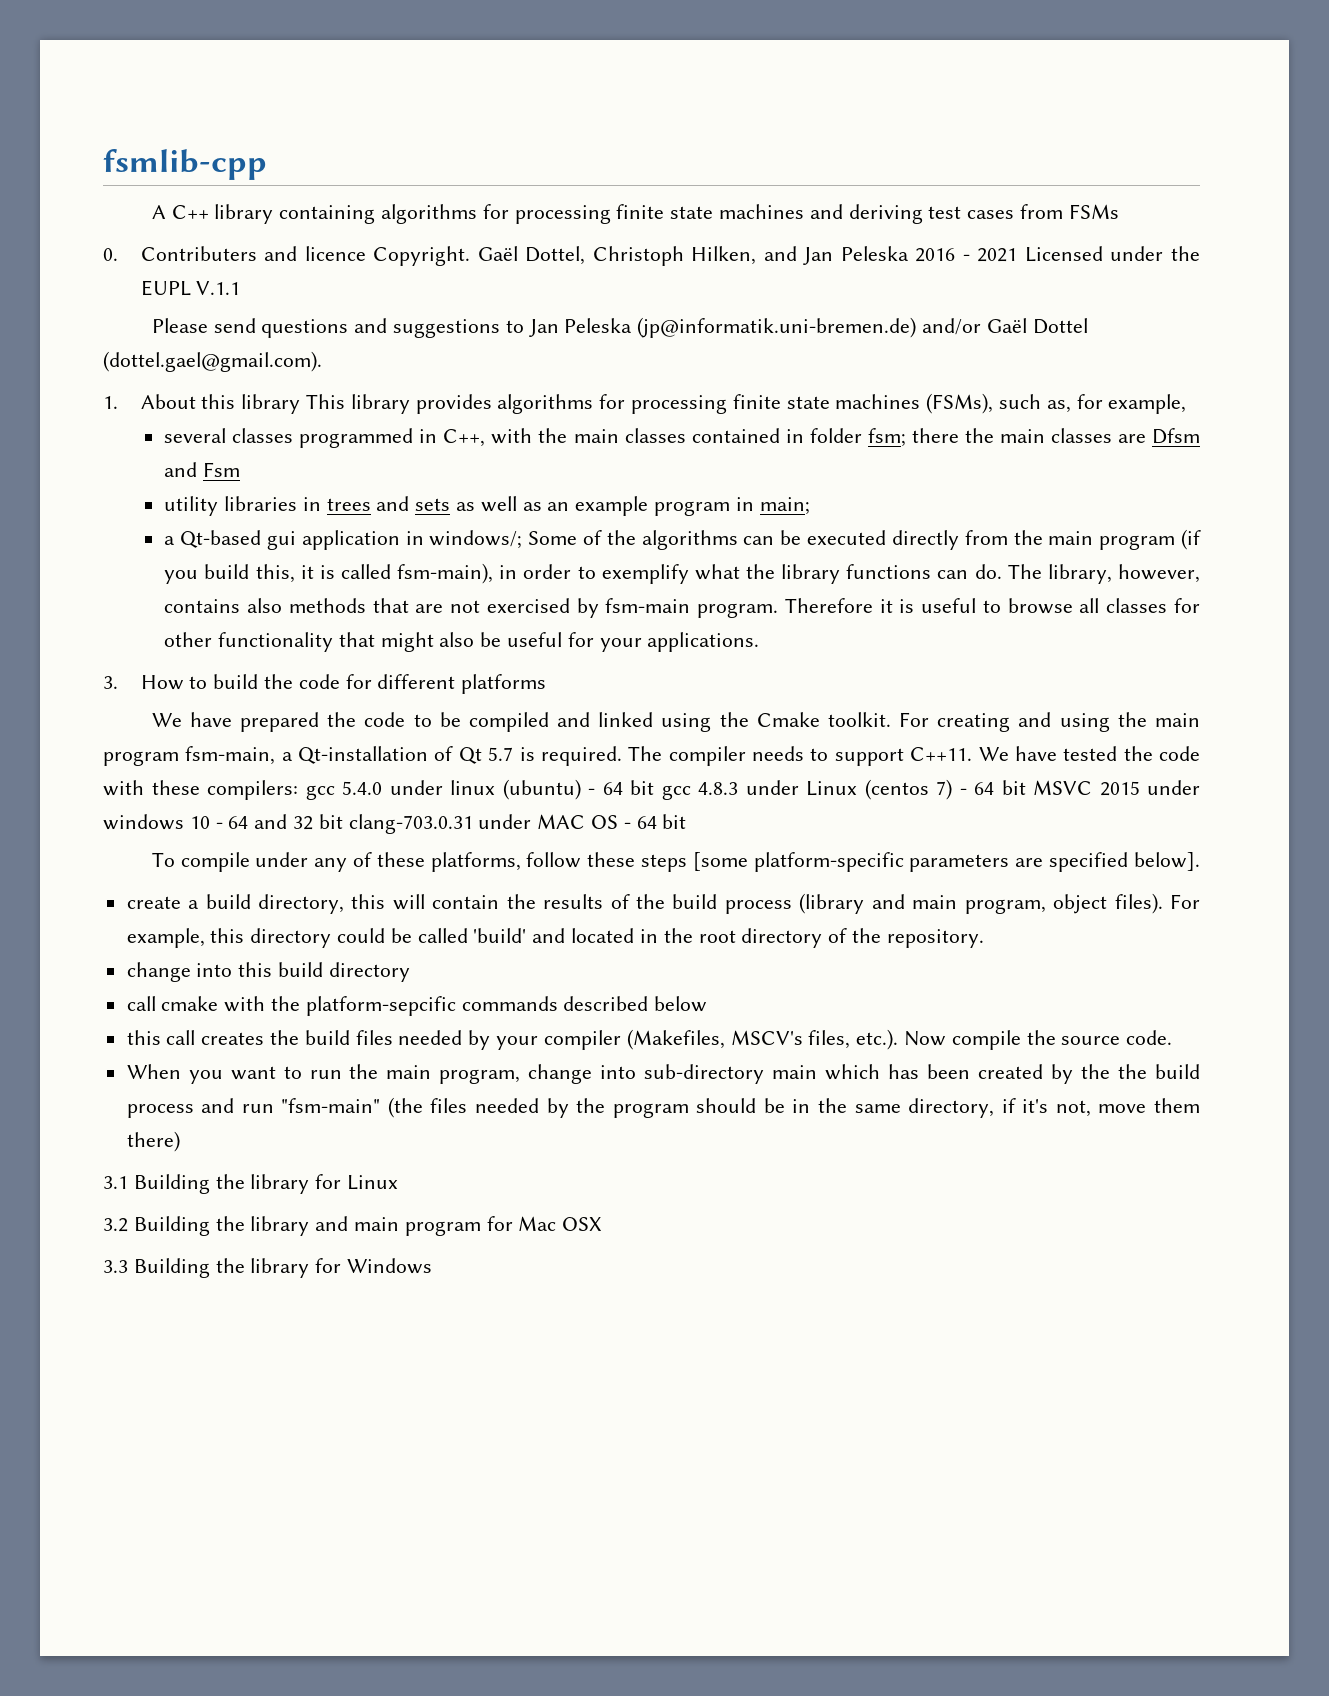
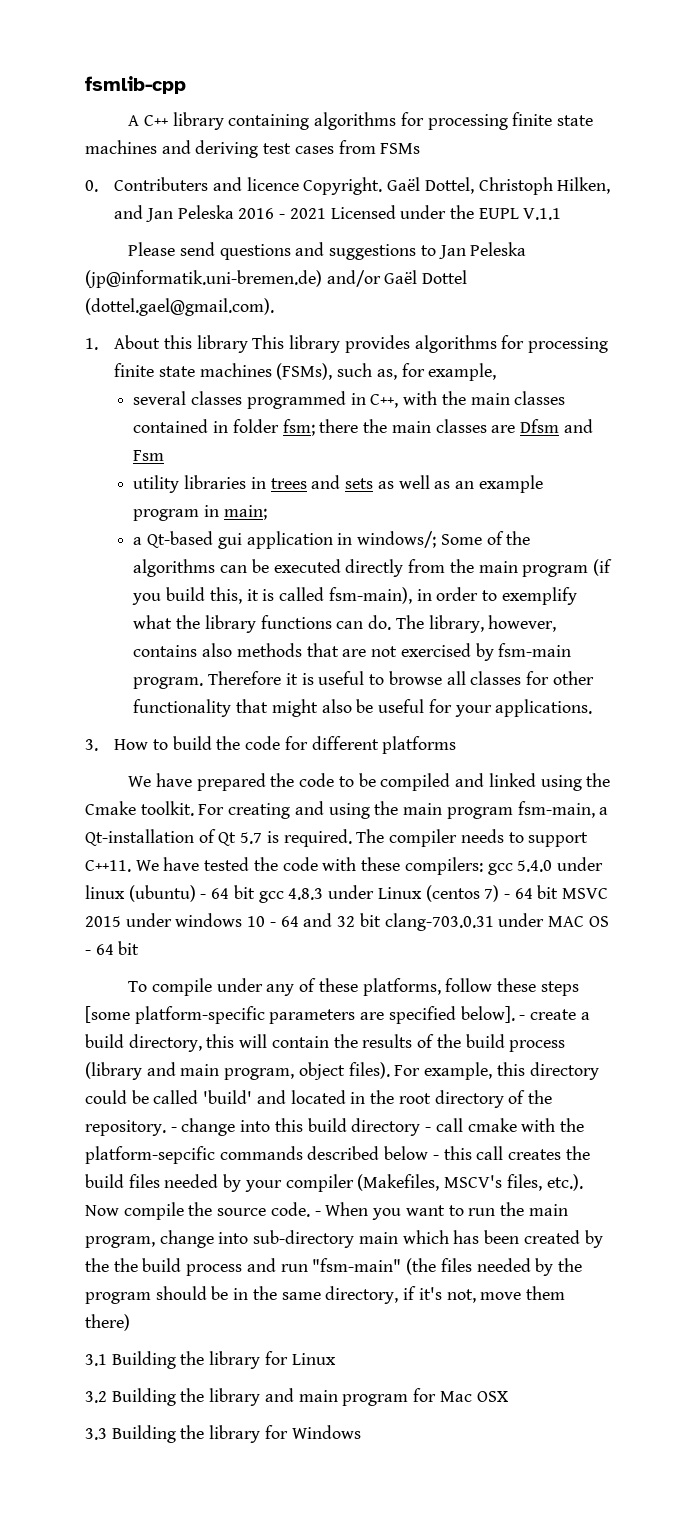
- To compile under any of these platforms, follow these steps [some platform-specific parameters are specified below].
- create a build directory, this will contain the results of the build process (library and main program, object files).
+ To compile under any of these platforms, follow these steps [some platform-specific parameters are specified below]. - create a build directory, this will contain the results of the build process (library and main program, object files).
- For example, this directory could be called 'build' and located in the root directory of the repository.
- change into this build directory
- call cmake with the platform-sepcific commands described below
- this call creates the build files needed by your compiler (Makefiles, MSCV's files, etc.). Now compile the source code.
- When you want to run the main program, change into sub-directory main which has been created by the the build process and run "fsm-main" (the files needed by the program should be in the same directory, if it's not, move them there)
+ For example, this directory could be called 'build' and located in the root directory of the repository. - change into this build directory - call cmake with the platform-sepcific commands described below - this call creates the build files needed by your compiler (Makefiles, MSCV's files, etc.). Now compile the source code. - When you want to run the main program, change into sub-directory main which has been created by the the build process and run "fsm-main" (the files needed by the program should be in the same directory, if it's not, move them there)

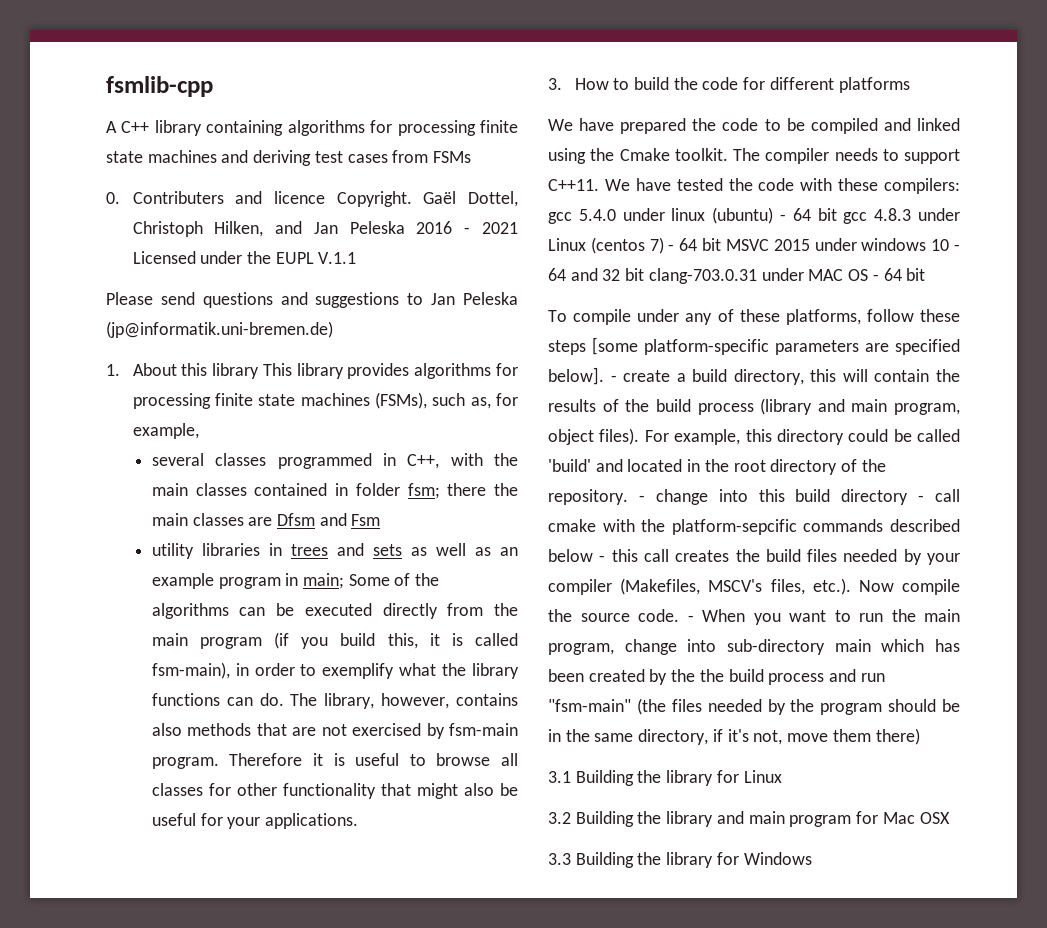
- Please send questions and suggestions to Jan Peleska (jp@informatik.uni-bremen.de) and/or Gaël Dottel (dottel.gael@gmail.com).
+ Please send questions and suggestions to Jan Peleska (jp@informatik.uni-bremen.de)
- utility libraries in trees and sets as well as an example program in main;
- a Qt-based gui application in windows/; Some of the algorithms can be executed directly from the main program (if you build this, it is called fsm-main), in order to exemplify what the library functions can do.
+ utility libraries in trees and sets as well as an example program in main; Some of the algorithms can be executed directly from the main program (if you build this, it is called fsm-main), in order to exemplify what the library functions can do.
- For creating and using the main program fsm-main, a Qt-installation of Qt 5.7 is required.

